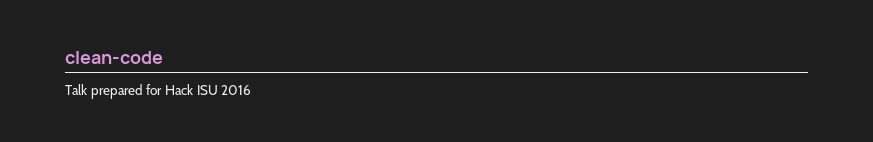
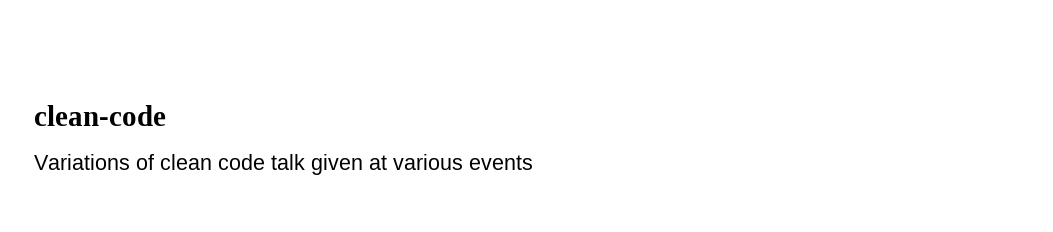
- Talk prepared for Hack ISU 2016
+ Variations of clean code talk given at various events

